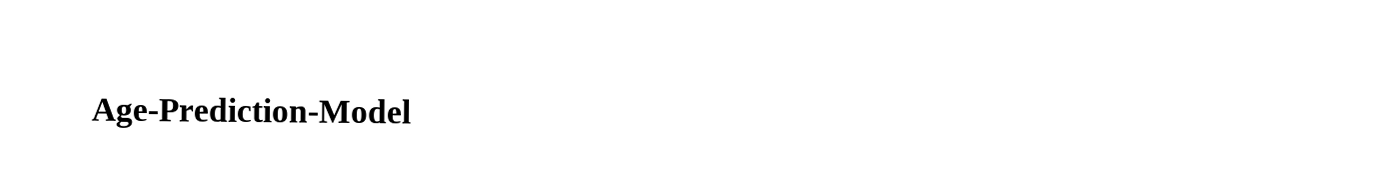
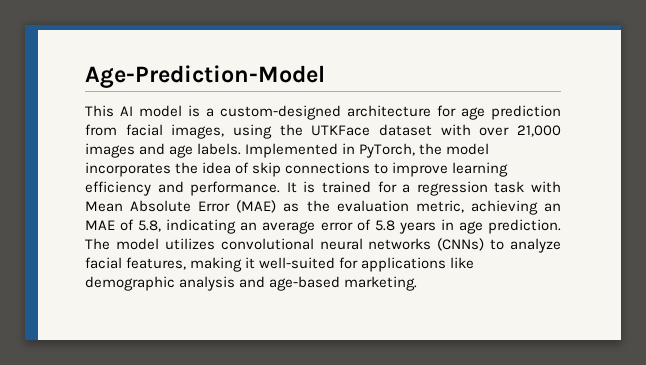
+ This AI model is a custom-designed architecture for age prediction from facial images, using the UTKFace dataset with over 21,000 images and age labels. Implemented in PyTorch, the model incorporates the idea of skip connections to improve learning efficiency and performance. It is trained for a regression task with Mean Absolute Error (MAE) as the evaluation metric, achieving an MAE of 5.8, indicating an average error of 5.8 years in age prediction. The model utilizes convolutional neural networks (CNNs) to analyze facial features, making it well-suited for applications like demographic analysis and age-based marketing.

